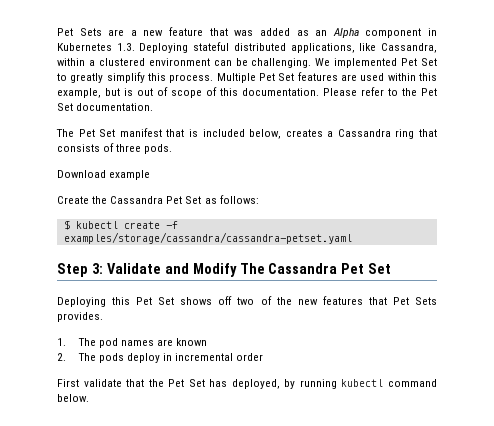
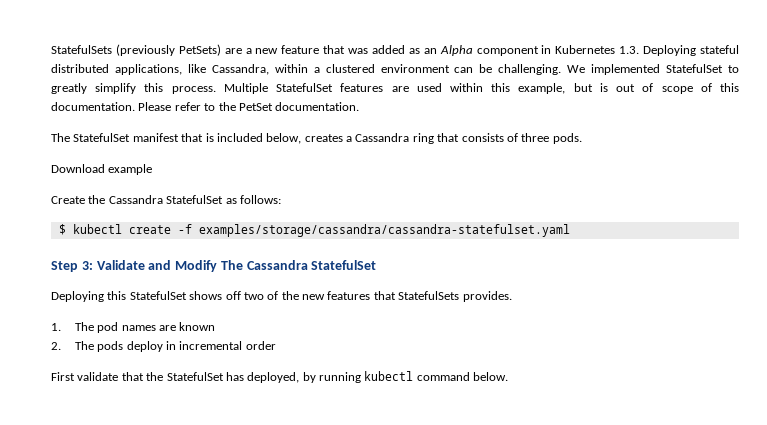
- Pet Sets are a new feature that was added as an Alpha component in Kubernetes 1.3. Deploying stateful distributed applications, like Cassandra, within a clustered environment can be challenging.
+ StatefulSets (previously PetSets) are a new feature that was added as an Alpha component in Kubernetes 1.3. Deploying stateful distributed applications, like Cassandra, within a clustered environment can be challenging.
- We implemented Pet Set to greatly simplify this process.
+ We implemented StatefulSet to greatly simplify this process.
- Multiple Pet Set features are used within this example, but is out of scope of this documentation.
+ Multiple StatefulSet features are used within this example, but is out of scope of this documentation.
- Please refer to the Pet Set documentation.
+ Please refer to the PetSet documentation.
- The Pet Set manifest that is included below, creates a Cassandra ring that consists of three pods.
+ The StatefulSet manifest that is included below, creates a Cassandra ring that consists of three pods.
- Create the Cassandra Pet Set as follows:
+ Create the Cassandra StatefulSet as follows:
- $ kubectl create -f examples/storage/cassandra/cassandra-petset.yaml
+ $ kubectl create -f examples/storage/cassandra/cassandra-statefulset.yaml
- Step 3: Validate and Modify The Cassandra Pet Set
+ Step 3: Validate and Modify The Cassandra StatefulSet
- Deploying this Pet Set shows off two of the new features that Pet Sets provides.
+ Deploying this StatefulSet shows off two of the new features that StatefulSets provides.
- First validate that the Pet Set has deployed, by running kubectl command below.
+ First validate that the StatefulSet has deployed, by running kubectl command below.

